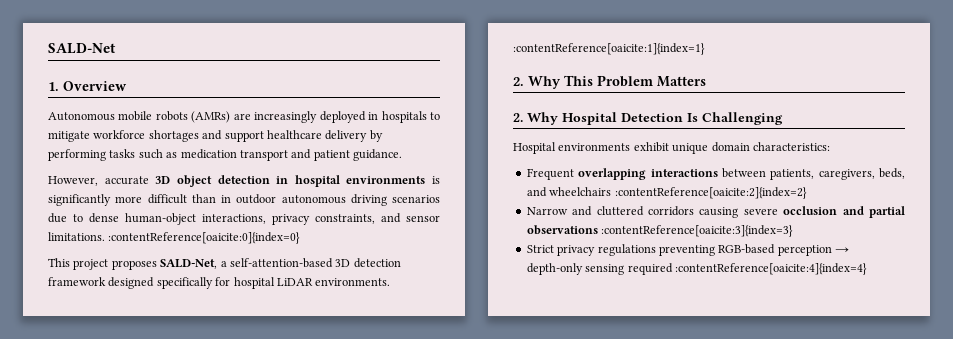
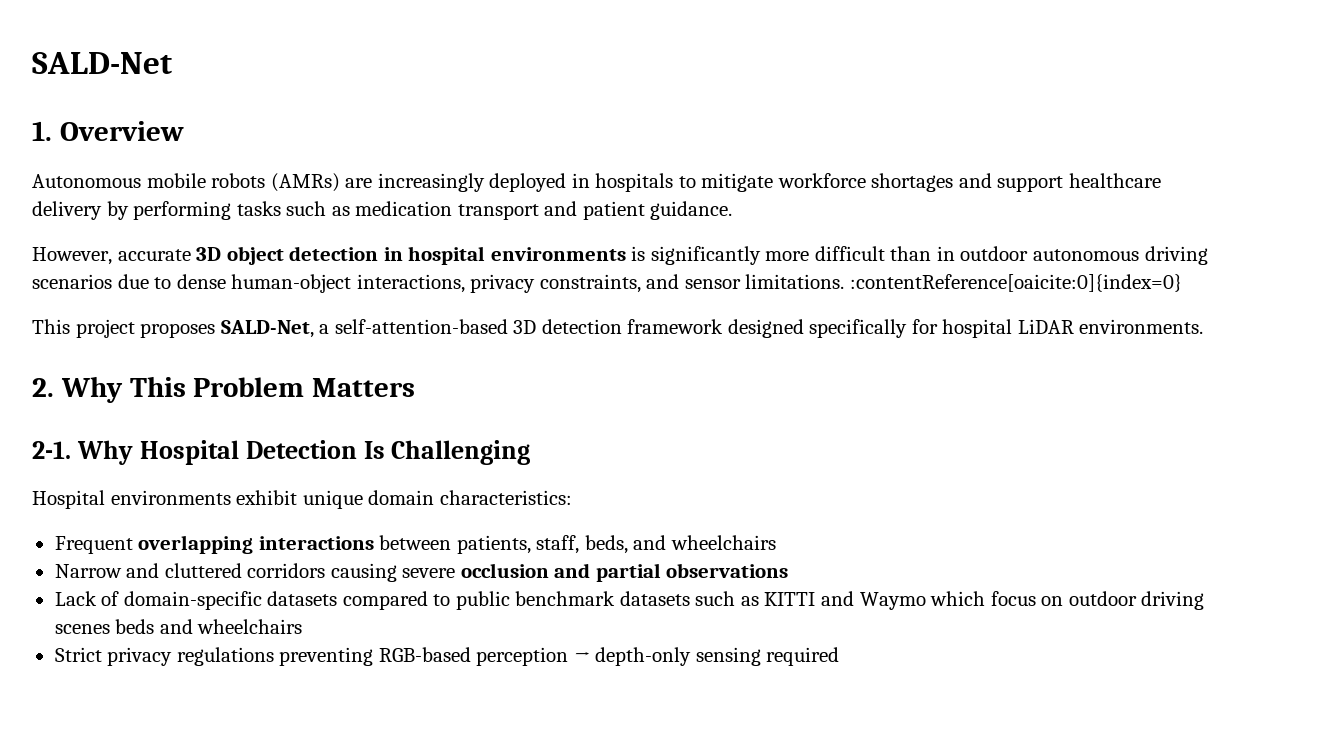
- This project proposes SALD-Net, a self-attention-based 3D detection framework designed specifically for hospital LiDAR environments. :contentReference[oaicite:1]{index=1}
+ This project proposes SALD-Net, a self-attention-based 3D detection framework designed specifically for hospital LiDAR environments.
- 2. Why Hospital Detection Is Challenging
+ 2-1. Why Hospital Detection Is Challenging
- Frequent overlapping interactions between patients, caregivers, beds, and wheelchairs :contentReference[oaicite:2]{index=2}
+ Frequent overlapping interactions between patients, staff, beds, and wheelchairs
- Narrow and cluttered corridors causing severe occlusion and partial observations :contentReference[oaicite:3]{index=3}
+ Narrow and cluttered corridors causing severe occlusion and partial observations
+ Lack of domain-specific datasets compared to public benchmark datasets such as KITTI and Waymo which focus on outdoor driving scenes beds and wheelchairs
- Strict privacy regulations preventing RGB-based perception → depth-only sensing required :contentReference[oaicite:4]{index=4}
+ Strict privacy regulations preventing RGB-based perception → depth-only sensing required

